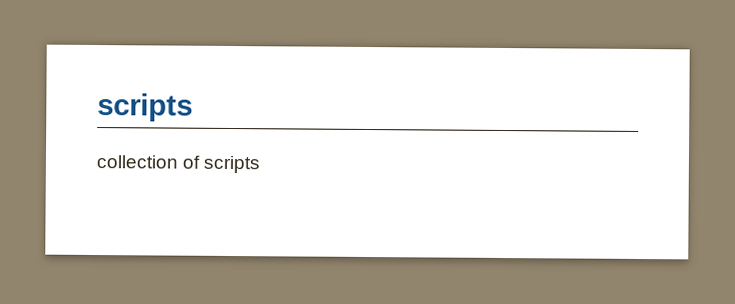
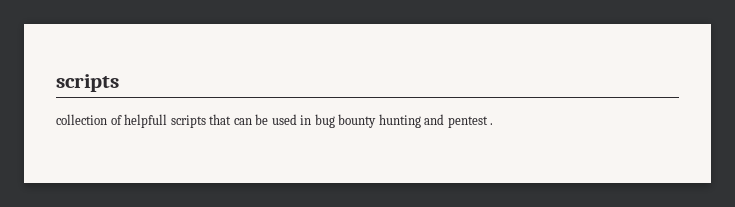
- collection of scripts
+ collection of helpfull scripts that can be used in bug bounty hunting and pentest .

